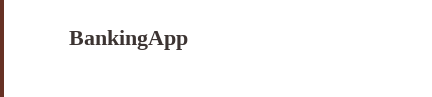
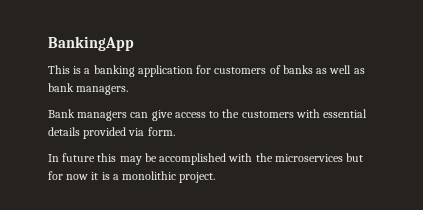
+ This is a banking application for customers of banks as well as bank managers.
+ Bank managers can give access to the customers with essential details provided via form.
+ In future this may be accomplished with the microservices but for now it is a monolithic project.

